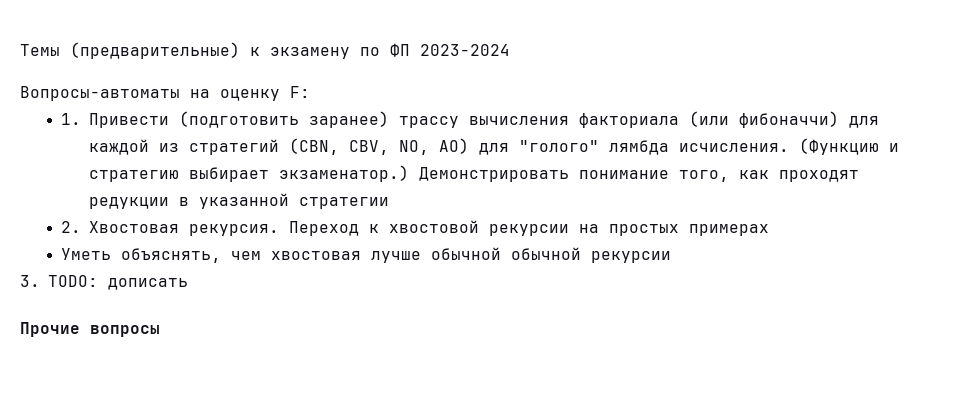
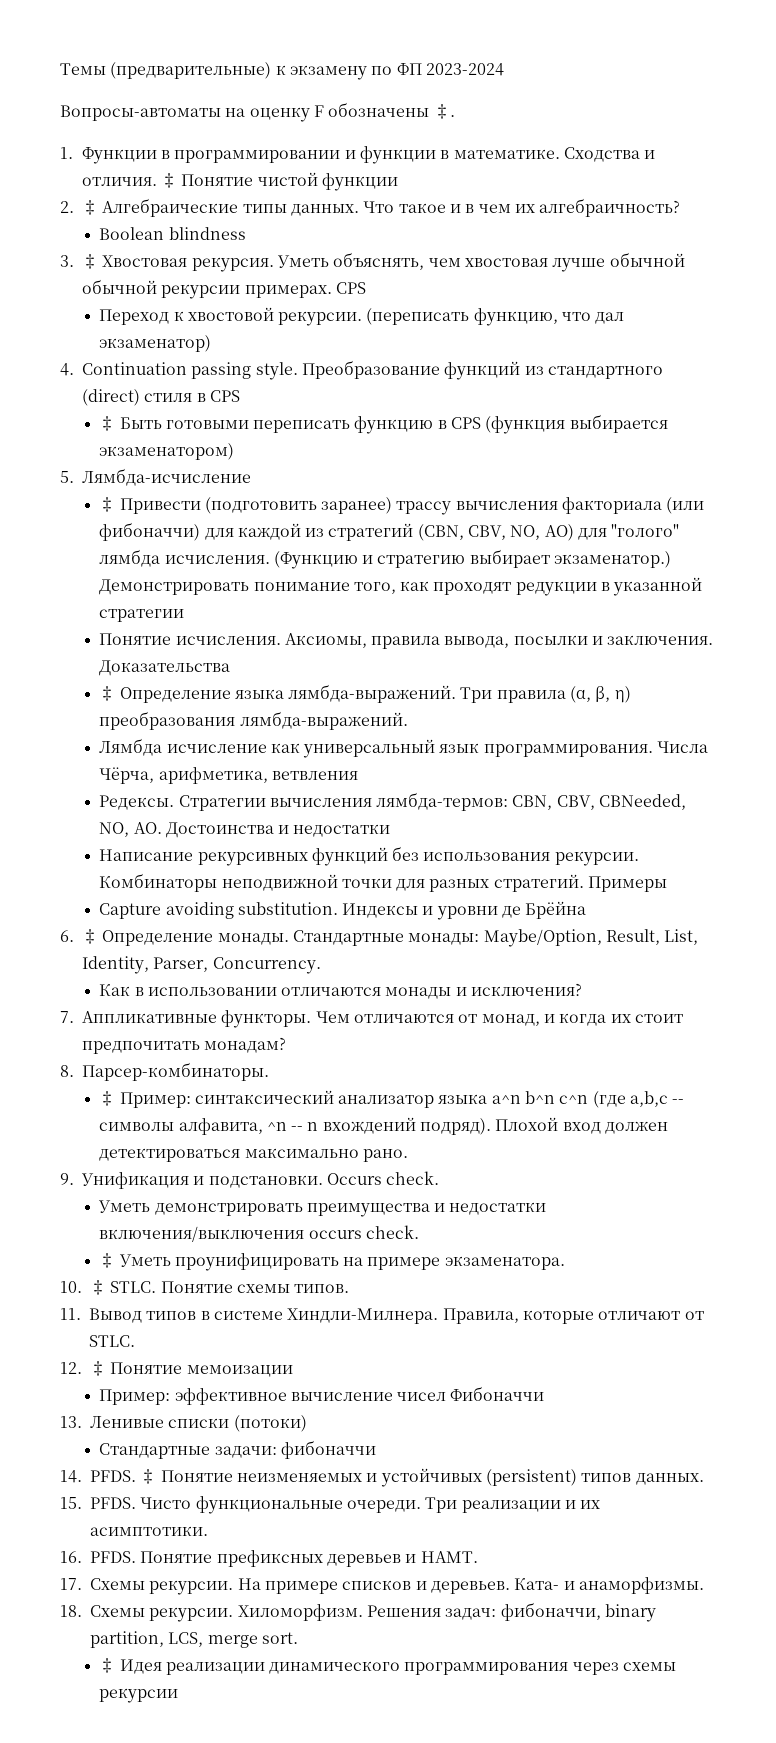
- Вопросы-автоматы на оценку F:
- 1. Привести (подготовить заранее) трассу вычисления факториала (или фибоначчи) для каждой из стратегий (CBN, CBV, NO, AO) для "голого" лямбда исчисления.
+ Вопросы-автоматы на оценку F обозначены ‡.
+ 1. Функции в программировании и функции в математике. Сходства и отличия. ‡ Понятие чистой функции
+ 2. ‡ Алгебраические типы данных. Что такое и в чем их алгебраичность?
+ Boolean blindness
+ 3. ‡ Хвостовая рекурсия. Уметь объяснять, чем хвостовая лучше обычной обычной рекурсии примерах. CPS
+ Переход к хвостовой рекурсии. (переписать функцию, что дал экзаменатор)
+ 4. Continuation passing style. Преобразование функций из стандартного (direct) стиля в CPS
+ ‡ Быть готовыми переписать функцию в CPS (функция выбирается экзаменатором)
+ 5. Лямбда-исчисление
+ ‡ Привести (подготовить заранее) трассу вычисления факториала (или фибоначчи) для каждой из стратегий (CBN, CBV, NO, AO) для "голого" лямбда исчисления.
- 2. Хвостовая рекурсия. Переход к хвостовой рекурсии на простых примерах
- Уметь объяснять, чем хвостовая лучше обычной обычной рекурсии
- 3. TODO: дописать
- Прочие вопросы
+ Понятие исчисления. Аксиомы, правила вывода, посылки и заключения. Доказательства
+ ‡ Определение языка лямбда-выражений. Три правила (α, β, η) преобразования лямбда-выражений.
+ Лямбда исчисление как универсальный язык программирования. Числа Чёрча, арифметика, ветвления
+ Редексы. Стратегии вычисления лямбда-термов: CBN, CBV, CBNeeded, NO, AO. Достоинства и недостатки
+ Написание рекурсивных функций без использования рекурсии. Комбинаторы неподвижной точки для разных стратегий. Примеры
+ Capture avoiding substitution. Индексы и уровни де Брёйна
+ 6. ‡ Определение монады. Стандартные монады: Maybe/Option, Result, List, Identity, Parser, Concurrency.
+ Как в использовании отличаются монады и исключения?
+ 7. Аппликативные функторы. Чем отличаются от монад, и когда их стоит предпочитать монадам?
+ 8. Парсер-комбинаторы.
+ ‡ Пример: синтаксический анализатор языка a^n b^n c^n (где а,b,c -- символы алфавита, ^n -- n вхождений подряд). Плохой вход должен детектироваться максимально рано.
+ 9. Унификация и подстановки. Occurs check.
+ Уметь демонстрировать преимущества и недостатки включения/выключения occurs check.
+ ‡ Уметь проунифицировать на примере экзаменатора.
+ 10. ‡ STLC. Понятие схемы типов.
+ 11. Вывод типов в системе Хиндли-Милнера. Правила, которые отличают от STLC.
+ 12. ‡ Понятие мемоизации
+ Пример: эффективное вычисление чисел Фибоначчи
+ 13. Ленивые списки (потоки)
+ Стандартные задачи: фибоначчи
+ 14. PFDS. ‡ Понятие неизменяемых и устойчивых (persistent) типов данных.
+ 15. PFDS. Чисто функциональные очереди. Три реализации и их асимптотики.
+ 16. PFDS. Понятие префиксных деревьев и HAMT.
+ 17. Схемы рекурсии. На примере списков и деревьев. Ката- и анаморфизмы.
+ 18. Схемы рекурсии. Хиломорфизм. Решения задач: фибоначчи, binary partition, LCS, merge sort.
+ ‡ Идея реализации динамического программирования через схемы рекурсии

